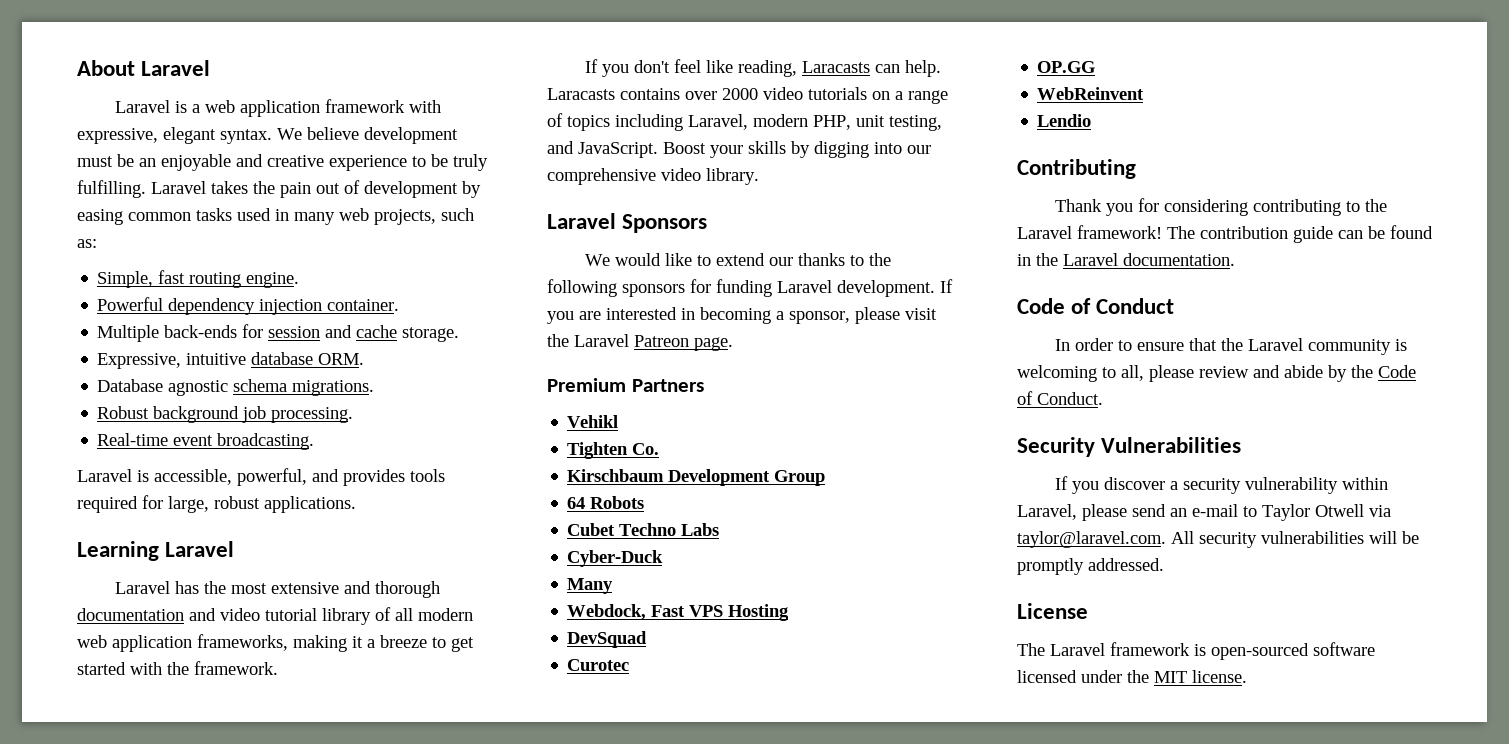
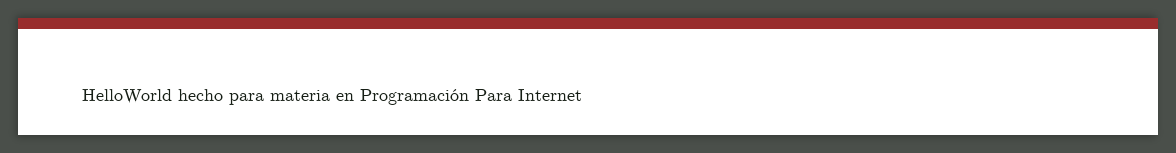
- About Laravel
- Laravel is a web application framework with expressive, elegant syntax. We believe development must be an enjoyable and creative experience to be truly fulfilling. Laravel takes the pain out of development by easing common tasks used in many web projects, such as:
- Simple, fast routing engine.
- Powerful dependency injection container.
- Multiple back-ends for session and cache storage.
- Expressive, intuitive database ORM.
- Database agnostic schema migrations.
- Robust background job processing.
- Real-time event broadcasting.
- Laravel is accessible, powerful, and provides tools required for large, robust applications.
- Learning Laravel
- Laravel has the most extensive and thorough documentation and video tutorial library of all modern web application frameworks, making it a breeze to get started with the framework.
- If you don't feel like reading, Laracasts can help. Laracasts contains over 2000 video tutorials on a range of topics including Laravel, modern PHP, unit testing, and JavaScript. Boost your skills by digging into our comprehensive video library.
- Laravel Sponsors
- We would like to extend our thanks to the following sponsors for funding Laravel development. If you are interested in becoming a sponsor, please visit the Laravel Patreon page.
- Premium Partners
- Vehikl
- Tighten Co.
- Kirschbaum Development Group
- 64 Robots
- Cubet Techno Labs
- Cyber-Duck
- Many
- Webdock, Fast VPS Hosting
- DevSquad
- Curotec
- OP.GG
- WebReinvent
- Lendio
- Contributing
- Thank you for considering contributing to the Laravel framework! The contribution guide can be found in the Laravel documentation.
- Code of Conduct
- In order to ensure that the Laravel community is welcoming to all, please review and abide by the Code of Conduct.
- Security Vulnerabilities
- If you discover a security vulnerability within Laravel, please send an e-mail to Taylor Otwell via taylor@laravel.com. All security vulnerabilities will be promptly addressed.
- License
- The Laravel framework is open-sourced software licensed under the MIT license.
+ HelloWorld hecho para materia en Programación Para Internet

